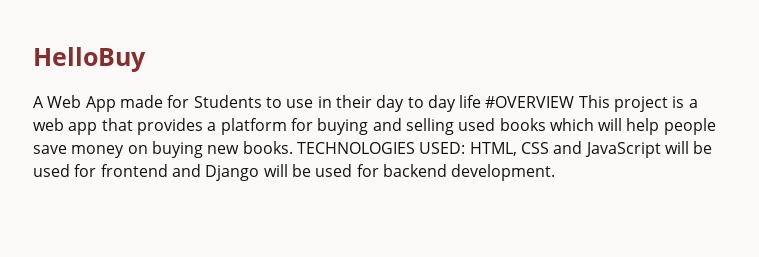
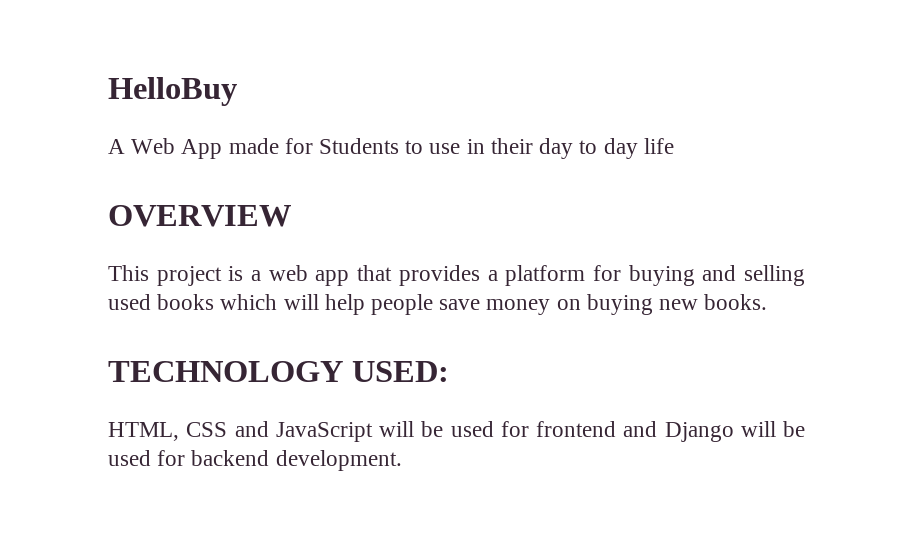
- A Web App made for Students to use in their day to day life #OVERVIEW This project is a web app that provides a platform for buying and selling used books which will help people save money on buying new books. TECHNOLOGIES USED: HTML, CSS and JavaScript will be used for frontend and Django will be used for backend development.
+ A Web App made for Students to use in their day to day life
+ OVERVIEW
+ This project is a web app that provides a platform for buying and selling used books which will help people save money on buying new books.
+ TECHNOLOGY USED:
+ HTML, CSS and JavaScript will be used for frontend and Django will be used for backend development.

